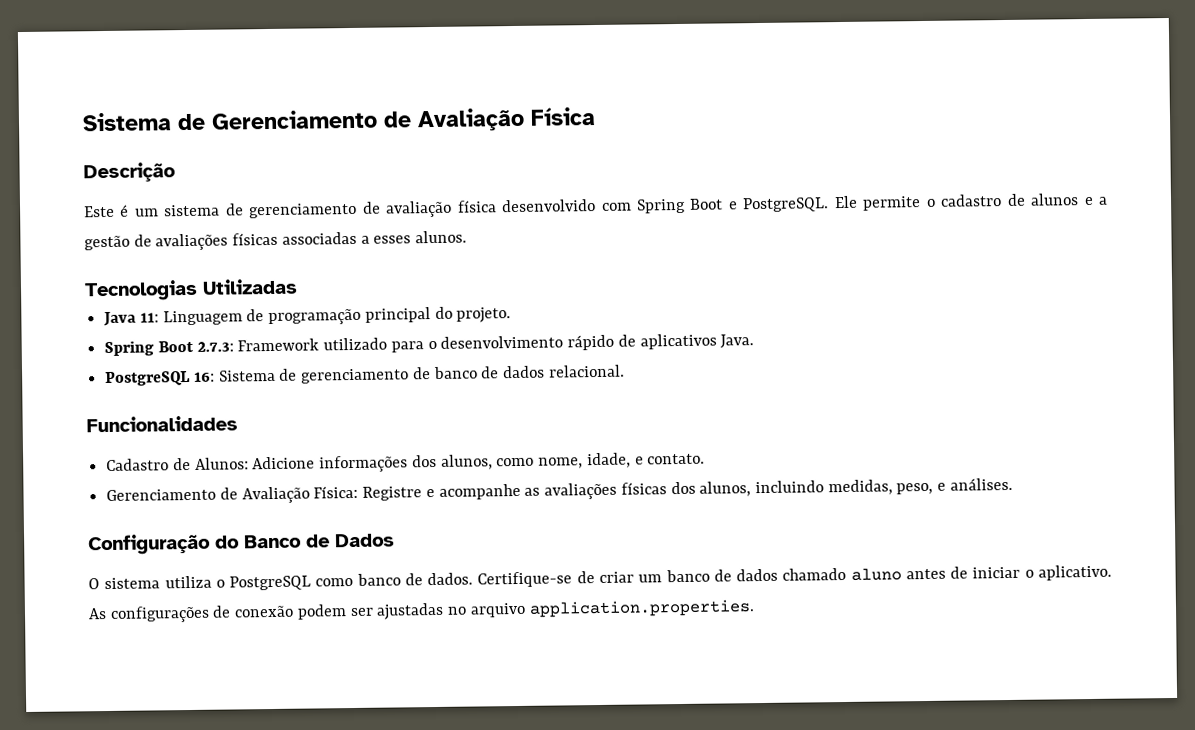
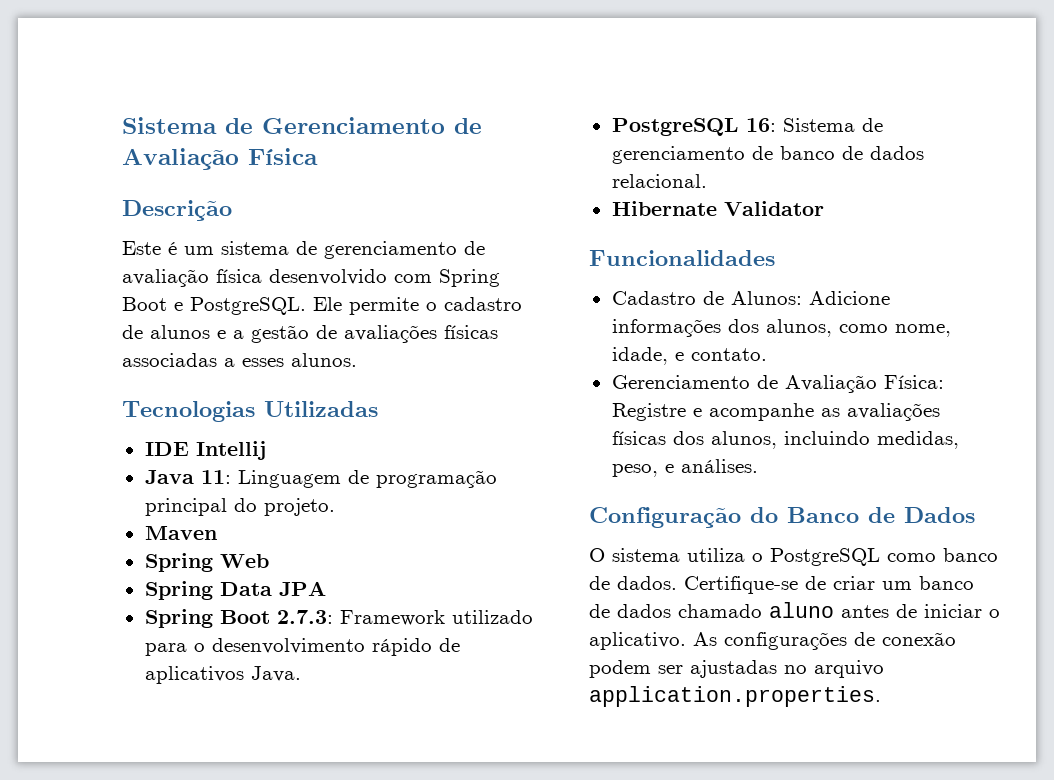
+ IDE Intellij
+ Maven
+ Spring Web
+ Spring Data JPA
+ Hibernate Validator

